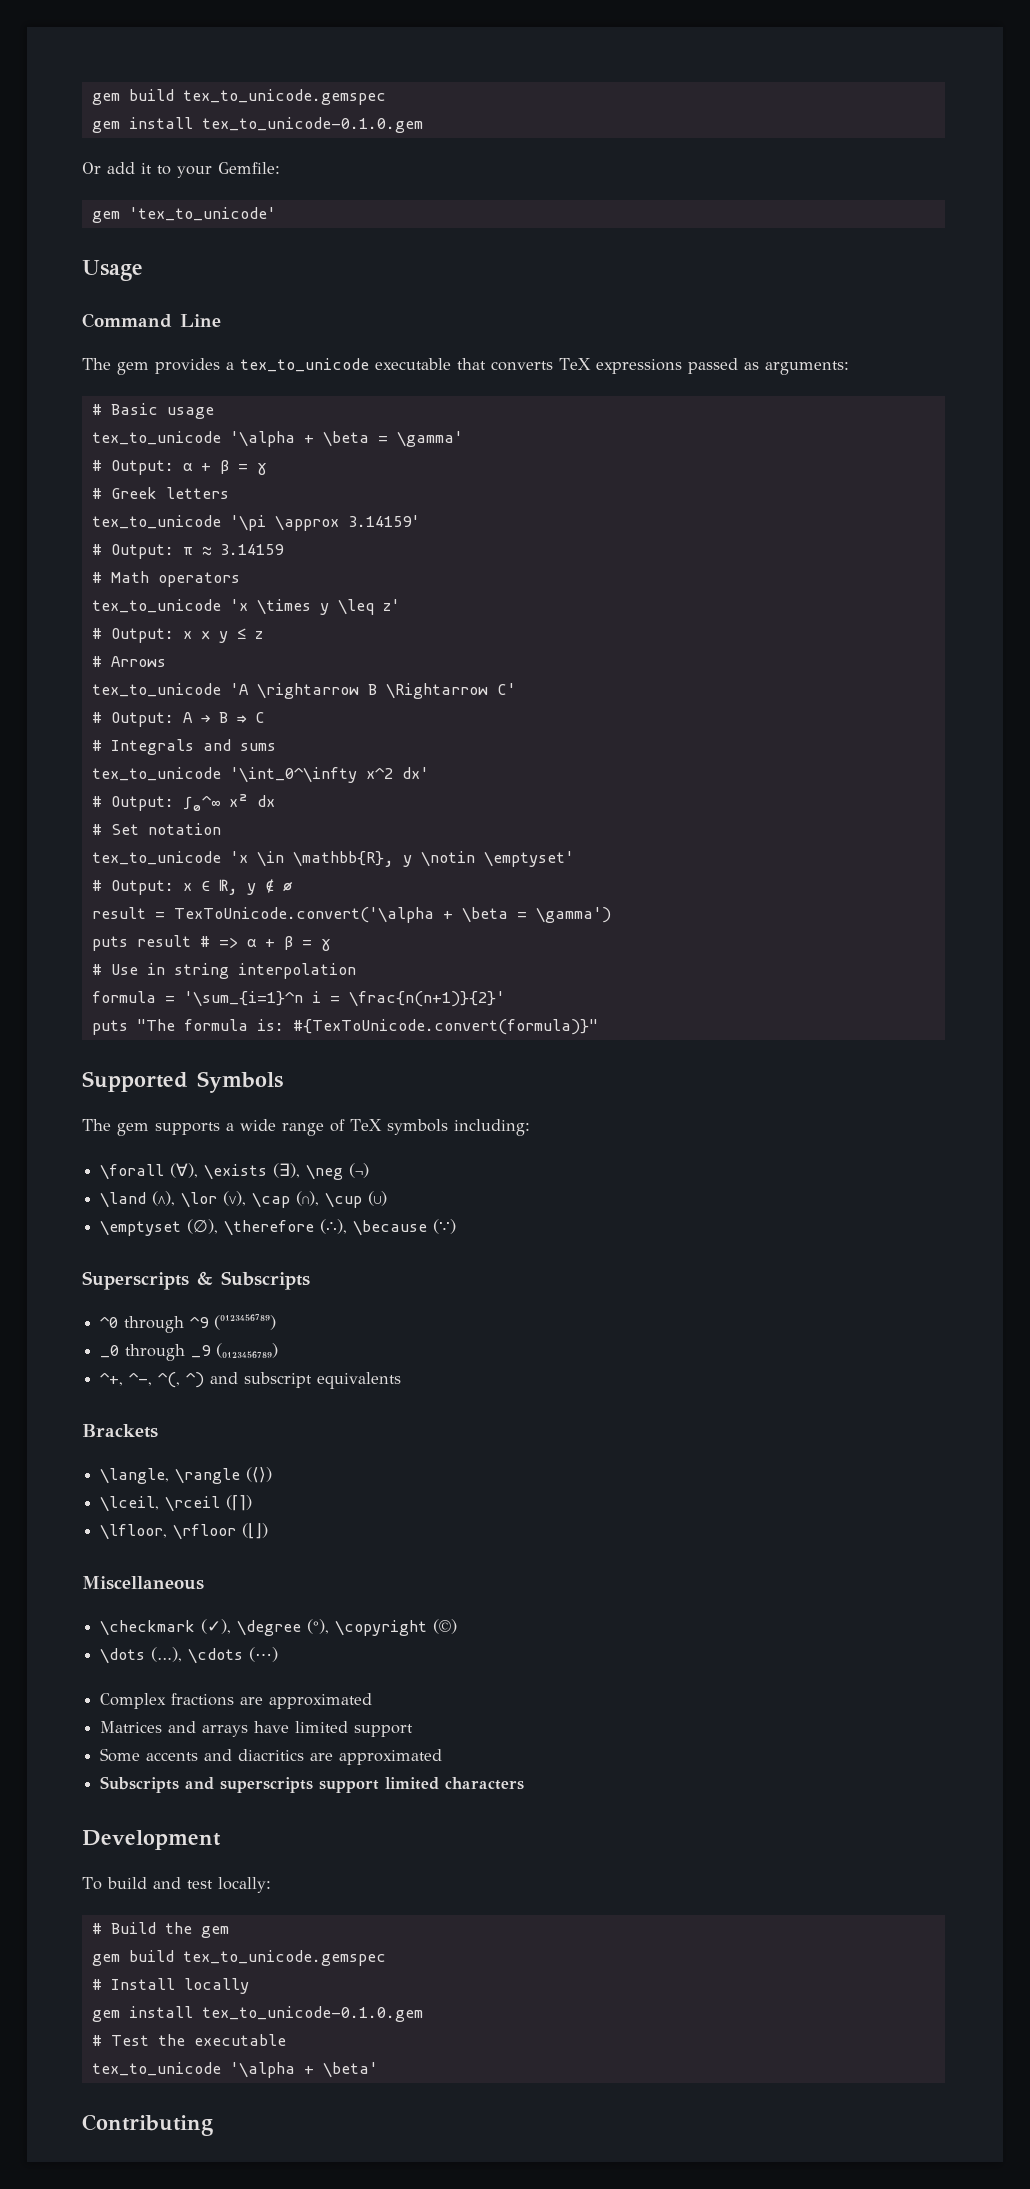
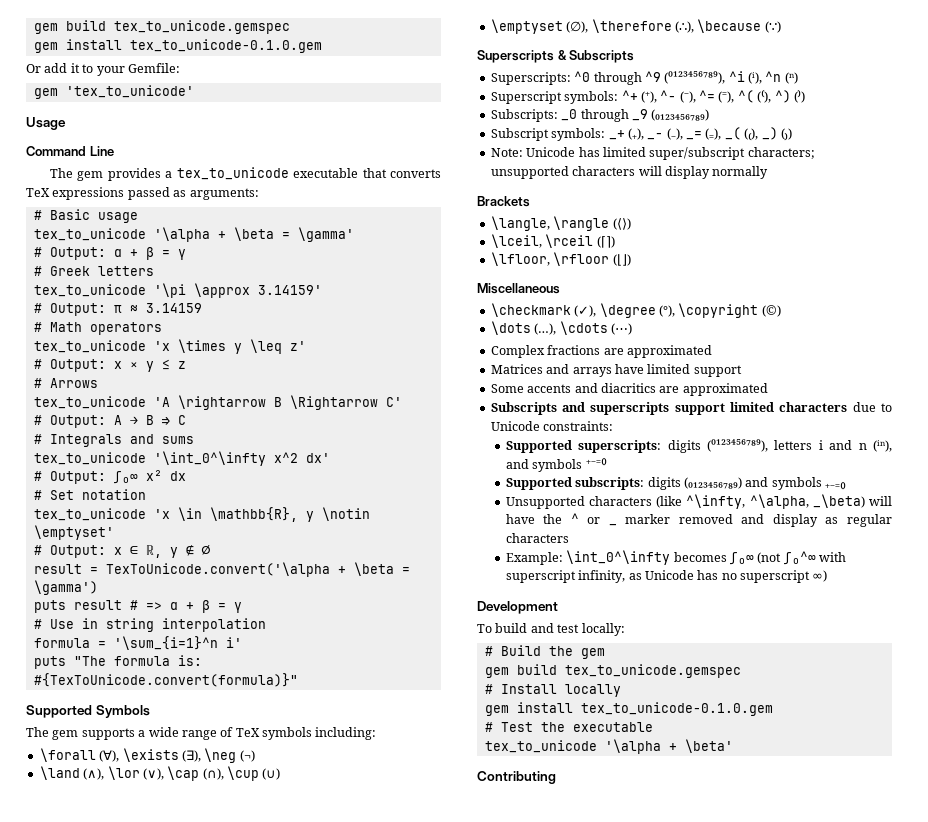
- # Output: ∫₀^∞ x² dx
+ # Output: ∫₀∞ x² dx
- formula = '\sum_{i=1}^n i = \frac{n(n+1)}{2}'
+ formula = '\sum_{i=1}^n i'
- ^0 through ^9 (⁰¹²³⁴⁵⁶⁷⁸⁹)
- _0 through _9 (₀₁₂₃₄₅₆₇₈₉)
- ^+, ^-, ^(, ^) and subscript equivalents
+ Superscripts: ^0 through ^9 (⁰¹²³⁴⁵⁶⁷⁸⁹), ^i (ⁱ), ^n (ⁿ)
+ Superscript symbols: ^+ (⁺), ^- (⁻), ^= (⁼), ^( (⁽), ^) (⁾)
+ Subscripts: _0 through _9 (₀₁₂₃₄₅₆₇₈₉)
+ Subscript symbols: _+ (₊), _- (₋), _= (₌), _( (₍), _) (₎)
+ Note: Unicode has limited super/subscript characters; unsupported characters will display normally
- Subscripts and superscripts support limited characters
+ Subscripts and superscripts support limited characters due to Unicode constraints:
+ Supported superscripts: digits (⁰¹²³⁴⁵⁶⁷⁸⁹), letters i and n (ⁱⁿ), and symbols ⁺⁻⁼⁽⁾
+ Supported subscripts: digits (₀₁₂₃₄₅₆₇₈₉) and symbols ₊₋₌₍₎
+ Unsupported characters (like ^\infty, ^\alpha, _\beta) will have the ^ or _ marker removed and display as regular characters
+ Example: \int_0^\infty becomes ∫₀∞ (not ∫₀^∞ with superscript infinity, as Unicode has no superscript ∞)

